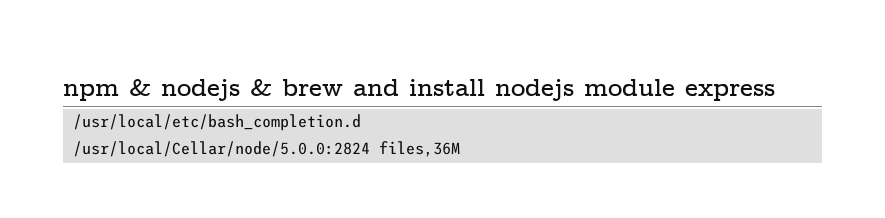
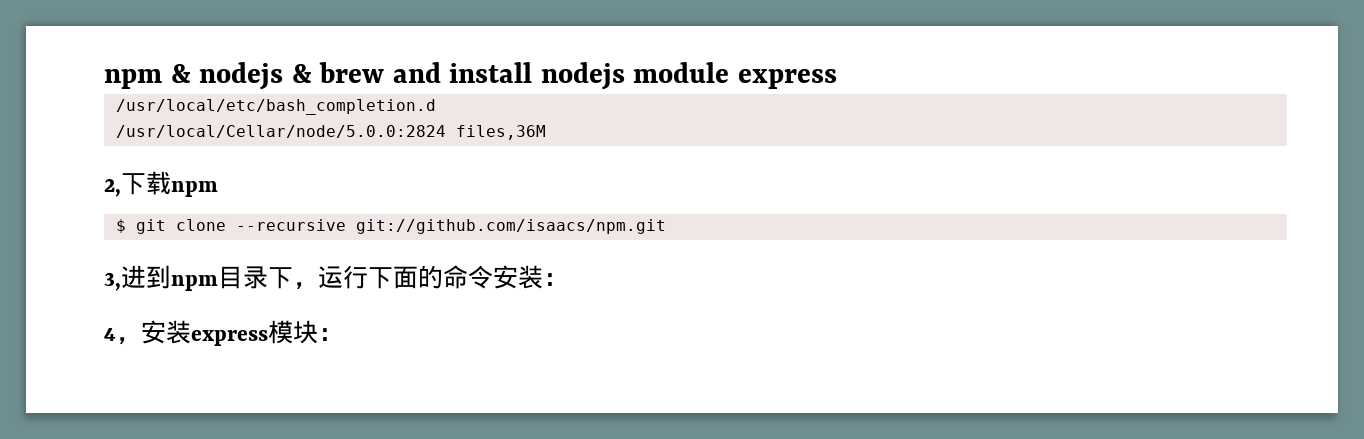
+ 2,下载npm
+ $ git clone --recursive git://github.com/isaacs/npm.git
+ 3,进到npm目录下，运行下面的命令安装：
+ 4，安装express模块：

